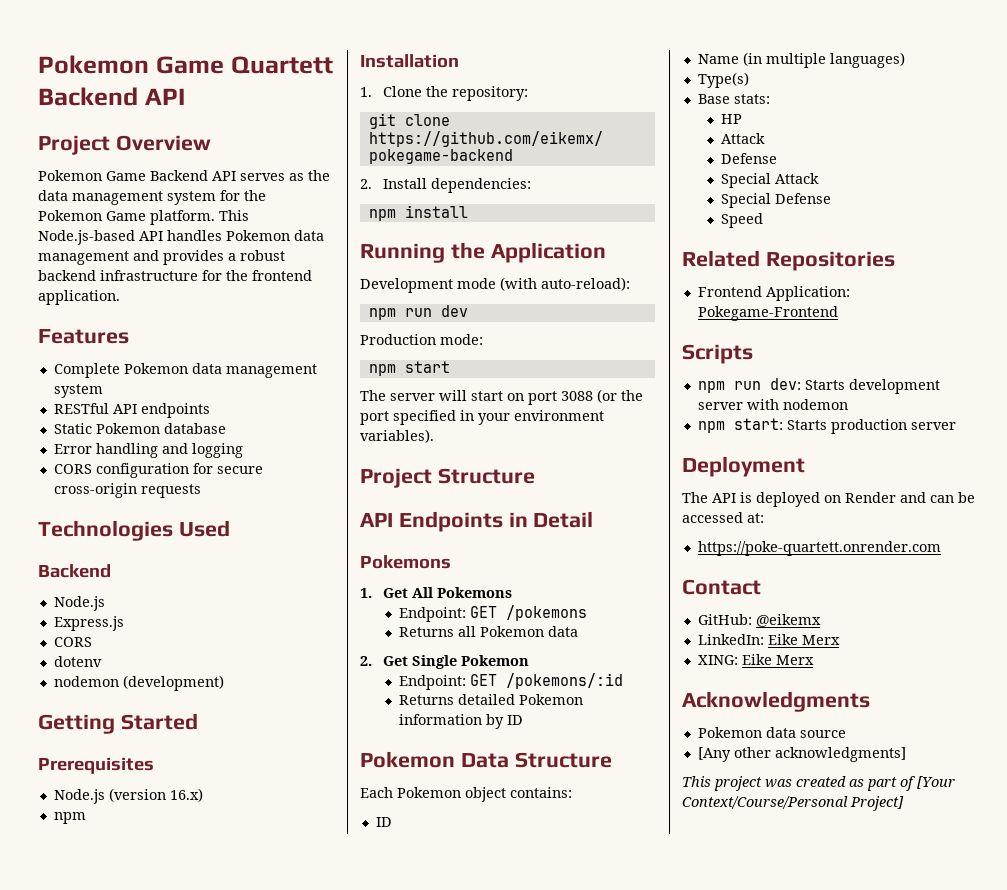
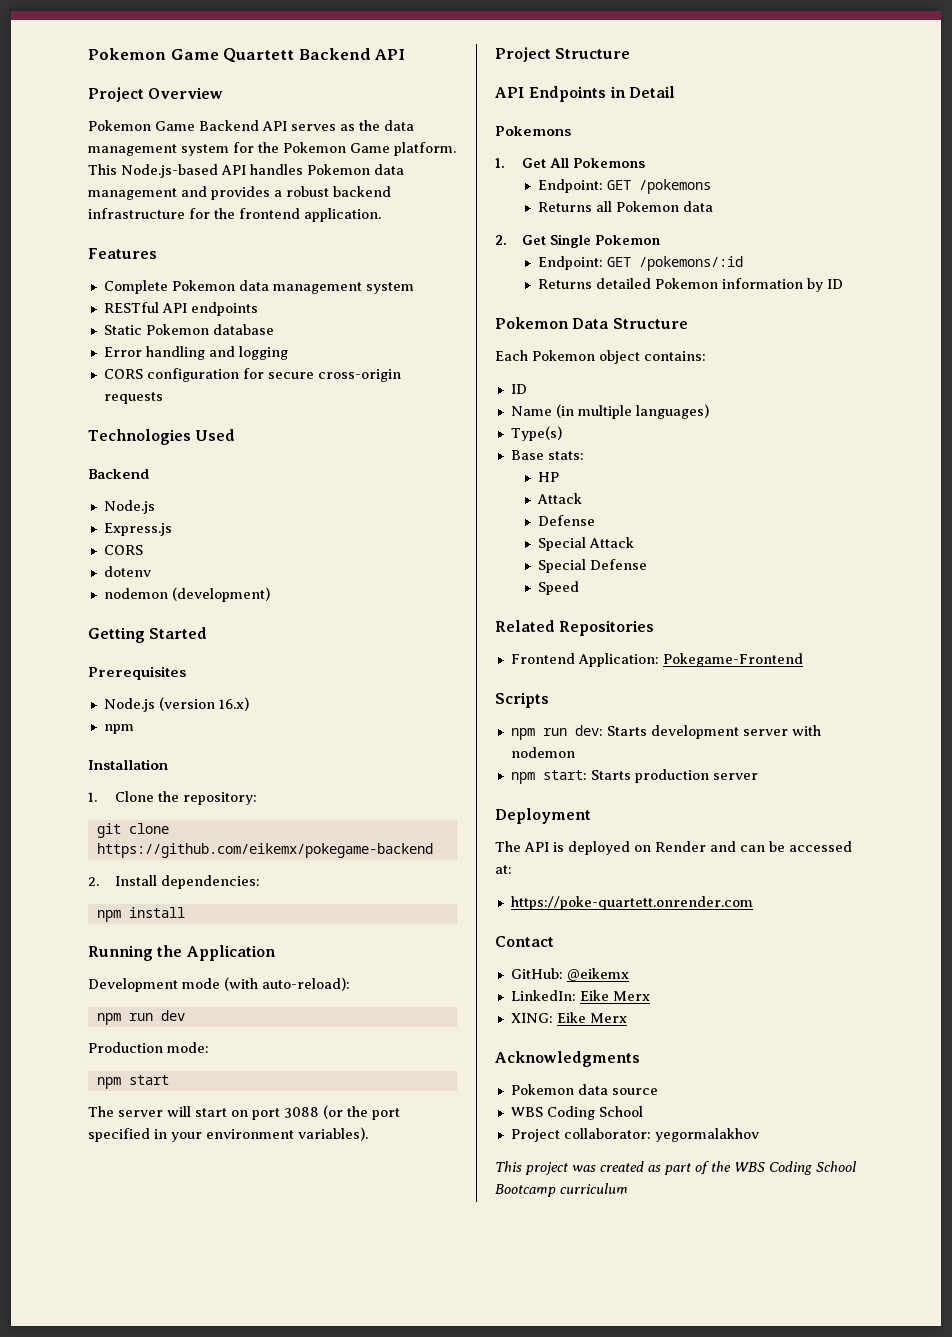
  Pokemon data source
- [Any other acknowledgments]
+ WBS Coding School
+ Project collaborator: yegormalakhov
- This project was created as part of [Your Context/Course/Personal Project]
+ This project was created as part of the WBS Coding School Bootcamp curriculum

